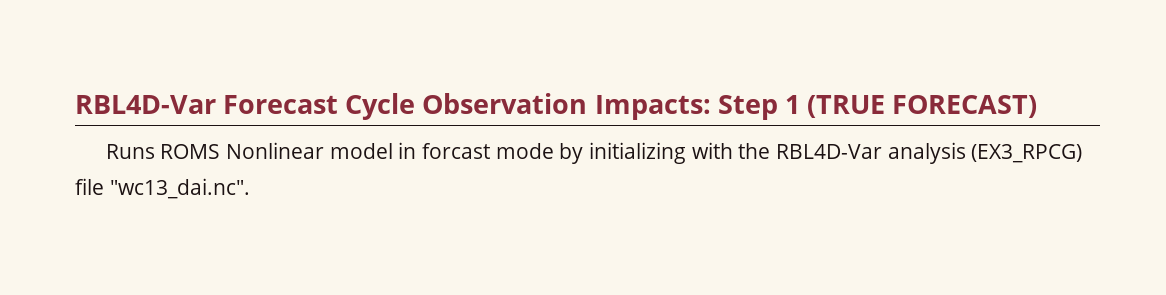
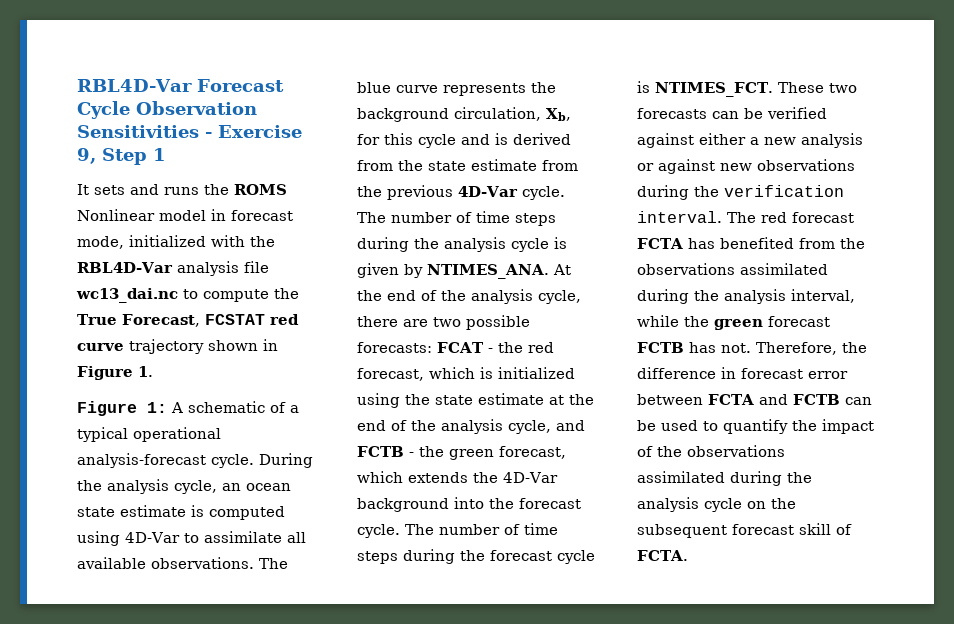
- RBL4D-Var Forecast Cycle Observation Impacts: Step 1 (TRUE FORECAST)
- Runs ROMS Nonlinear model in forcast mode by initializing with the RBL4D-Var analysis (EX3_RPCG) file "wc13_dai.nc".
+ RBL4D-Var Forecast Cycle Observation Sensitivities - Exercise 9, Step 1
+ It sets and runs the ROMS Nonlinear model in forecast mode, initialized with the RBL4D-Var analysis file wc13_dai.nc to compute the True Forecast, FCSTAT red curve trajectory shown in Figure 1.
+ Figure 1: A schematic of a typical operational analysis-forecast cycle. During the analysis cycle, an ocean state estimate is computed using 4D-Var to assimilate all available observations. The blue curve represents the background circulation, Xb, for this cycle and is derived from the state estimate from the previous 4D-Var cycle. The number of time steps during the analysis cycle is given by NTIMES_ANA. At the end of the analysis cycle, there are two possible forecasts: FCAT - the red forecast, which is initialized using the state estimate at the end of the analysis cycle, and FCTB - the green forecast, which extends the 4D-Var background into the forecast cycle. The number of time steps during the forecast cycle is NTIMES_FCT. These two forecasts can be verified against either a new analysis or against new observations during the verification interval. The red forecast FCTA has benefited from the observations assimilated during the analysis interval, while the green forecast FCTB has not. Therefore, the difference in forecast error between FCTA and FCTB can be used to quantify the impact of the observations assimilated during the analysis cycle on the subsequent forecast skill of FCTA.

